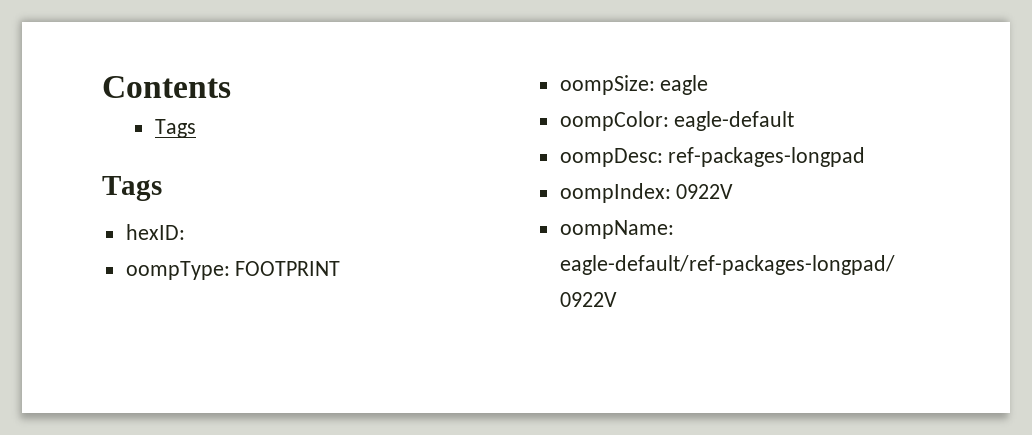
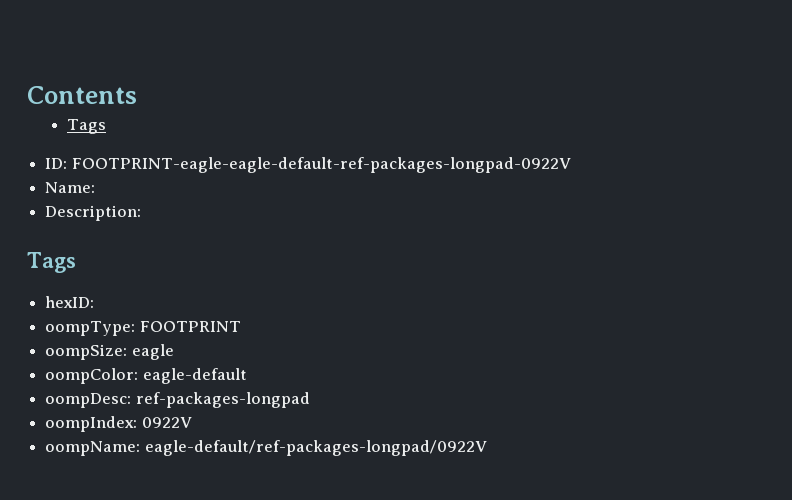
+ ID: FOOTPRINT-eagle-eagle-default-ref-packages-longpad-0922V
+ Name:
+ Description:

